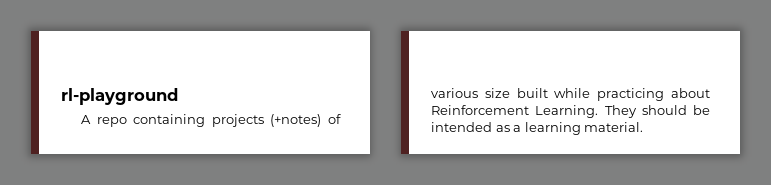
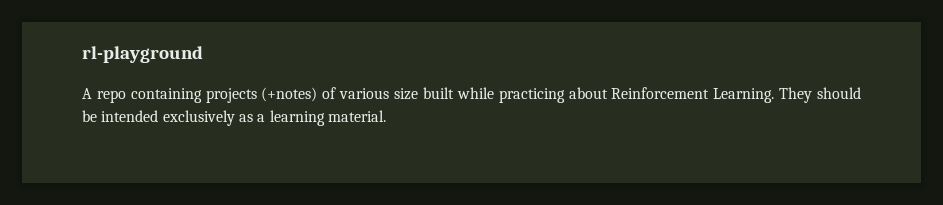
- They should be intended as a learning material.
+ They should be intended exclusively as a learning material.

